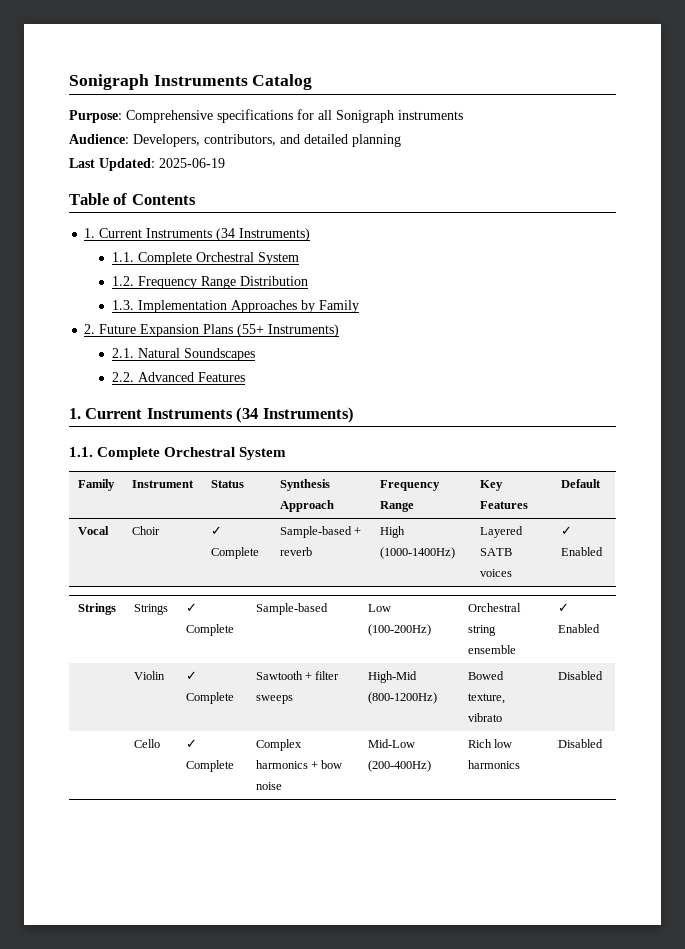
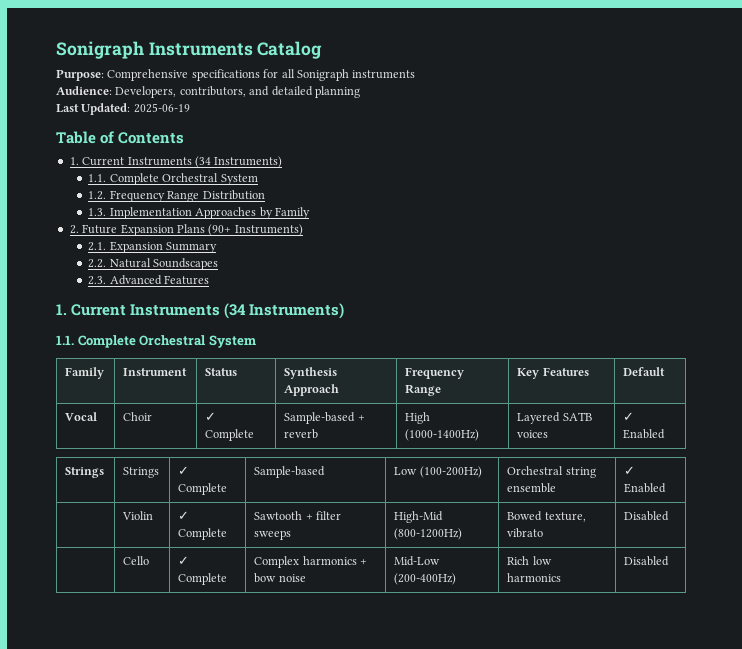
- 2. Future Expansion Plans (55+ Instruments)
+ 2. Future Expansion Plans (90+ Instruments)
- 2.1. Natural Soundscapes
+ 2.1. Expansion Summary
+ 2.2. Natural Soundscapes
- 2.2. Advanced Features
+ 2.3. Advanced Features

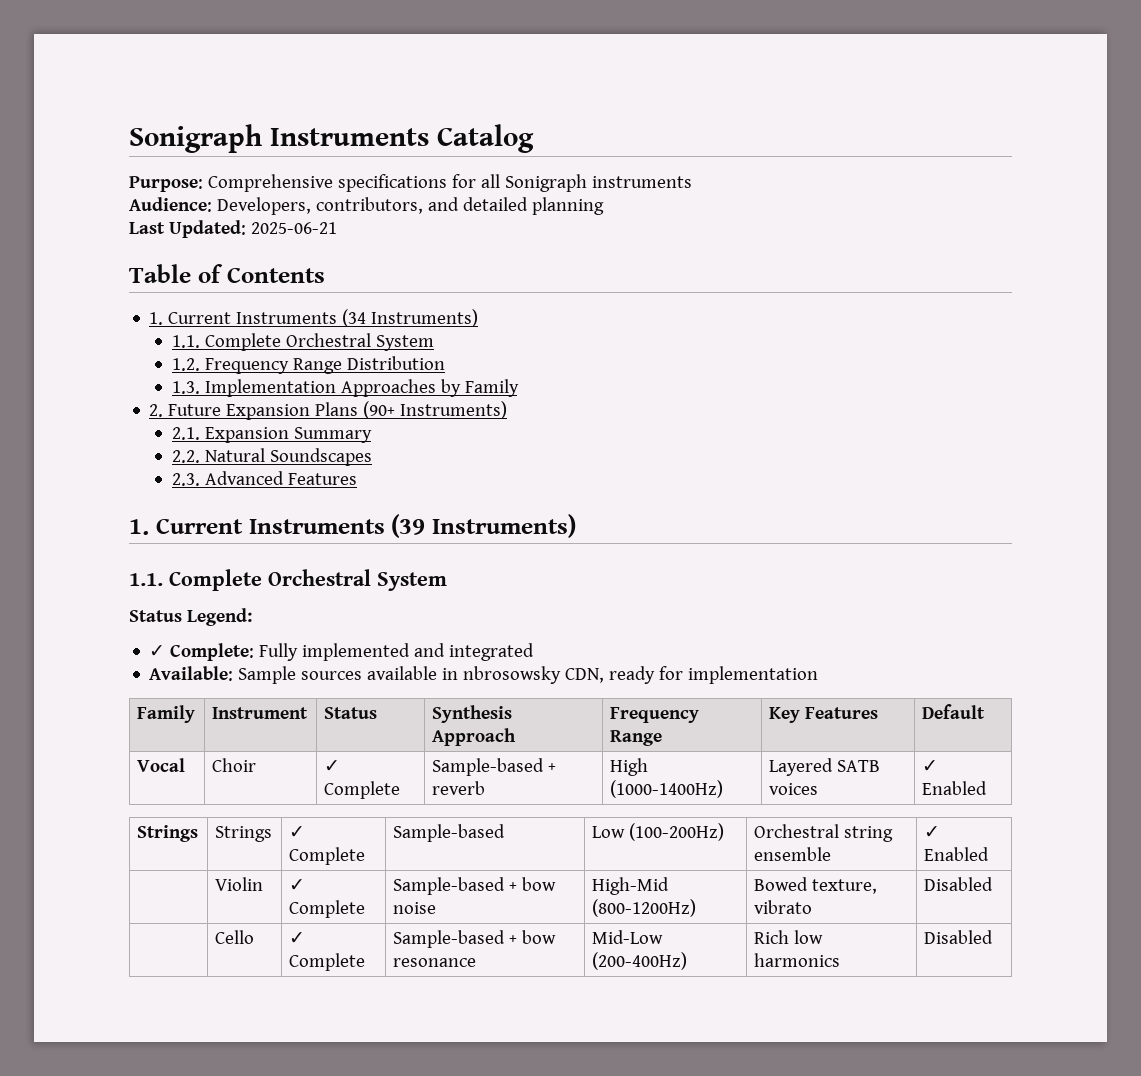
- Last Updated: 2025-06-19
+ Last Updated: 2025-06-21
  2.3. Advanced Features
- 1. Current Instruments (34 Instruments)
+ 1. Current Instruments (39 Instruments)
  1.1. Complete Orchestral System
+ Status Legend:
+ ✓ Complete: Fully implemented and integrated
+ Available: Sample sources available in nbrosowsky CDN, ready for implementation
- | Violin | ✓ Complete | Sawtooth + filter sweeps | High-Mid (800-1200Hz) | Bowed texture, vibrato | Disabled
+ | Violin | ✓ Complete | Sample-based + bow noise | High-Mid (800-1200Hz) | Bowed texture, vibrato | Disabled
- | Cello | ✓ Complete | Complex harmonics + bow noise | Mid-Low (200-400Hz) | Rich low harmonics | Disabled
+ | Cello | ✓ Complete | Sample-based + bow resonance | Mid-Low (200-400Hz) | Rich low harmonics | Disabled

